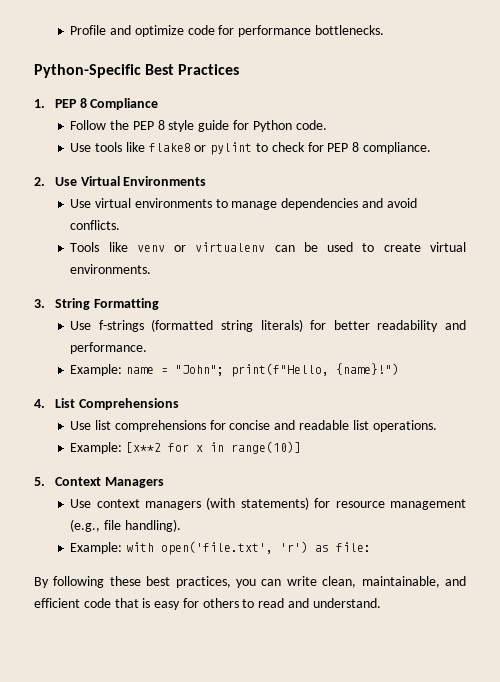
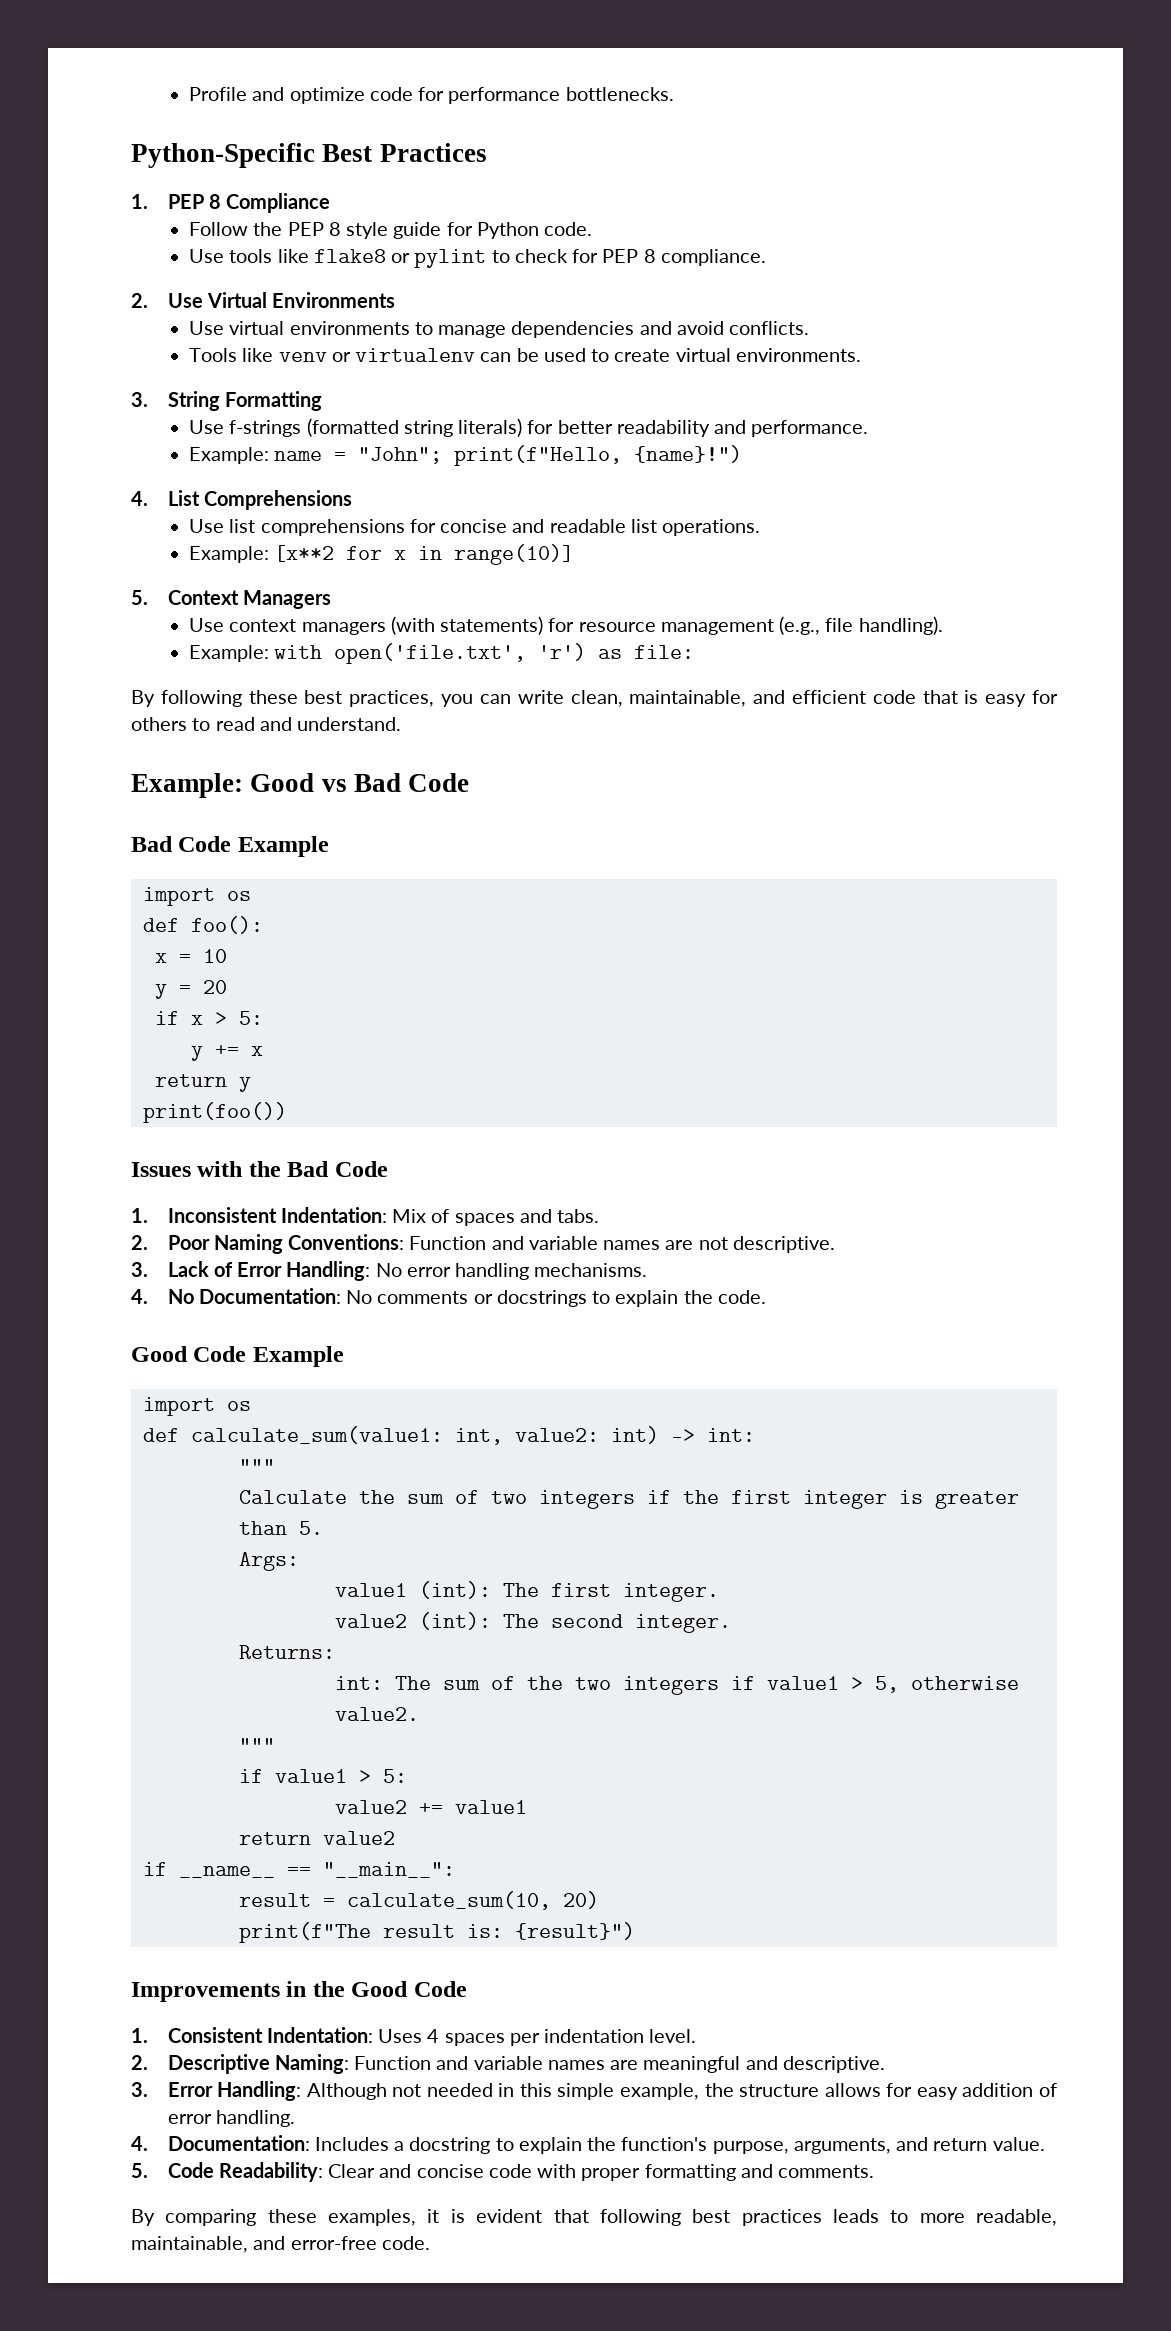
+ Example: Good vs Bad Code
+ Bad Code Example
+ import os
+ def foo():
+ x = 10
+ y = 20
+ if x > 5:
+ y += x
+ return y
+ print(foo())
+ Issues with the Bad Code
+ 1. Inconsistent Indentation: Mix of spaces and tabs.
+ 2. Poor Naming Conventions: Function and variable names are not descriptive.
+ 3. Lack of Error Handling: No error handling mechanisms.
+ 4. No Documentation: No comments or docstrings to explain the code.
+ Good Code Example
+ import os
+ def calculate_sum(value1: int, value2: int) -> int:
+ """
+ Calculate the sum of two integers if the first integer is greater than 5.
+ Args:
+ value1 (int): The first integer.
+ value2 (int): The second integer.
+ Returns:
+ int: The sum of the two integers if value1 > 5, otherwise value2.
+ """
+ if value1 > 5:
+ value2 += value1
+ return value2
+ if __name__ == "__main__":
+ result = calculate_sum(10, 20)
+ print(f"The result is: {result}")
+ Improvements in the Good Code
+ 1. Consistent Indentation: Uses 4 spaces per indentation level.
+ 2. Descriptive Naming: Function and variable names are meaningful and descriptive.
+ 3. Error Handling: Although not needed in this simple example, the structure allows for easy addition of error handling.
+ 4. Documentation: Includes a docstring to explain the function's purpose, arguments, and return value.
+ 5. Code Readability: Clear and concise code with proper formatting and comments.
+ By comparing these examples, it is evident that following best practices leads to more readable, maintainable, and error-free code.

